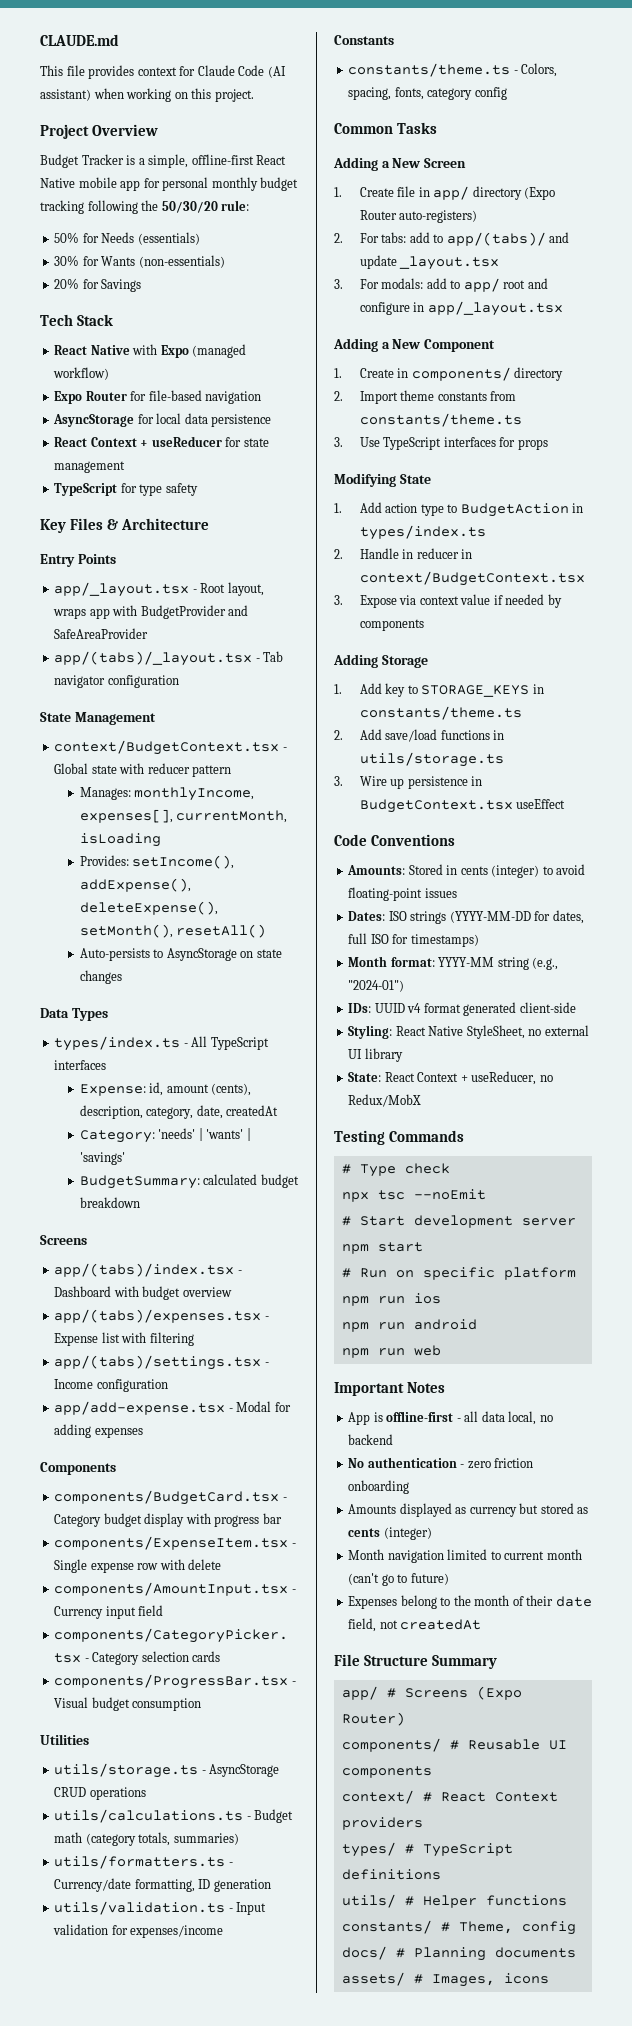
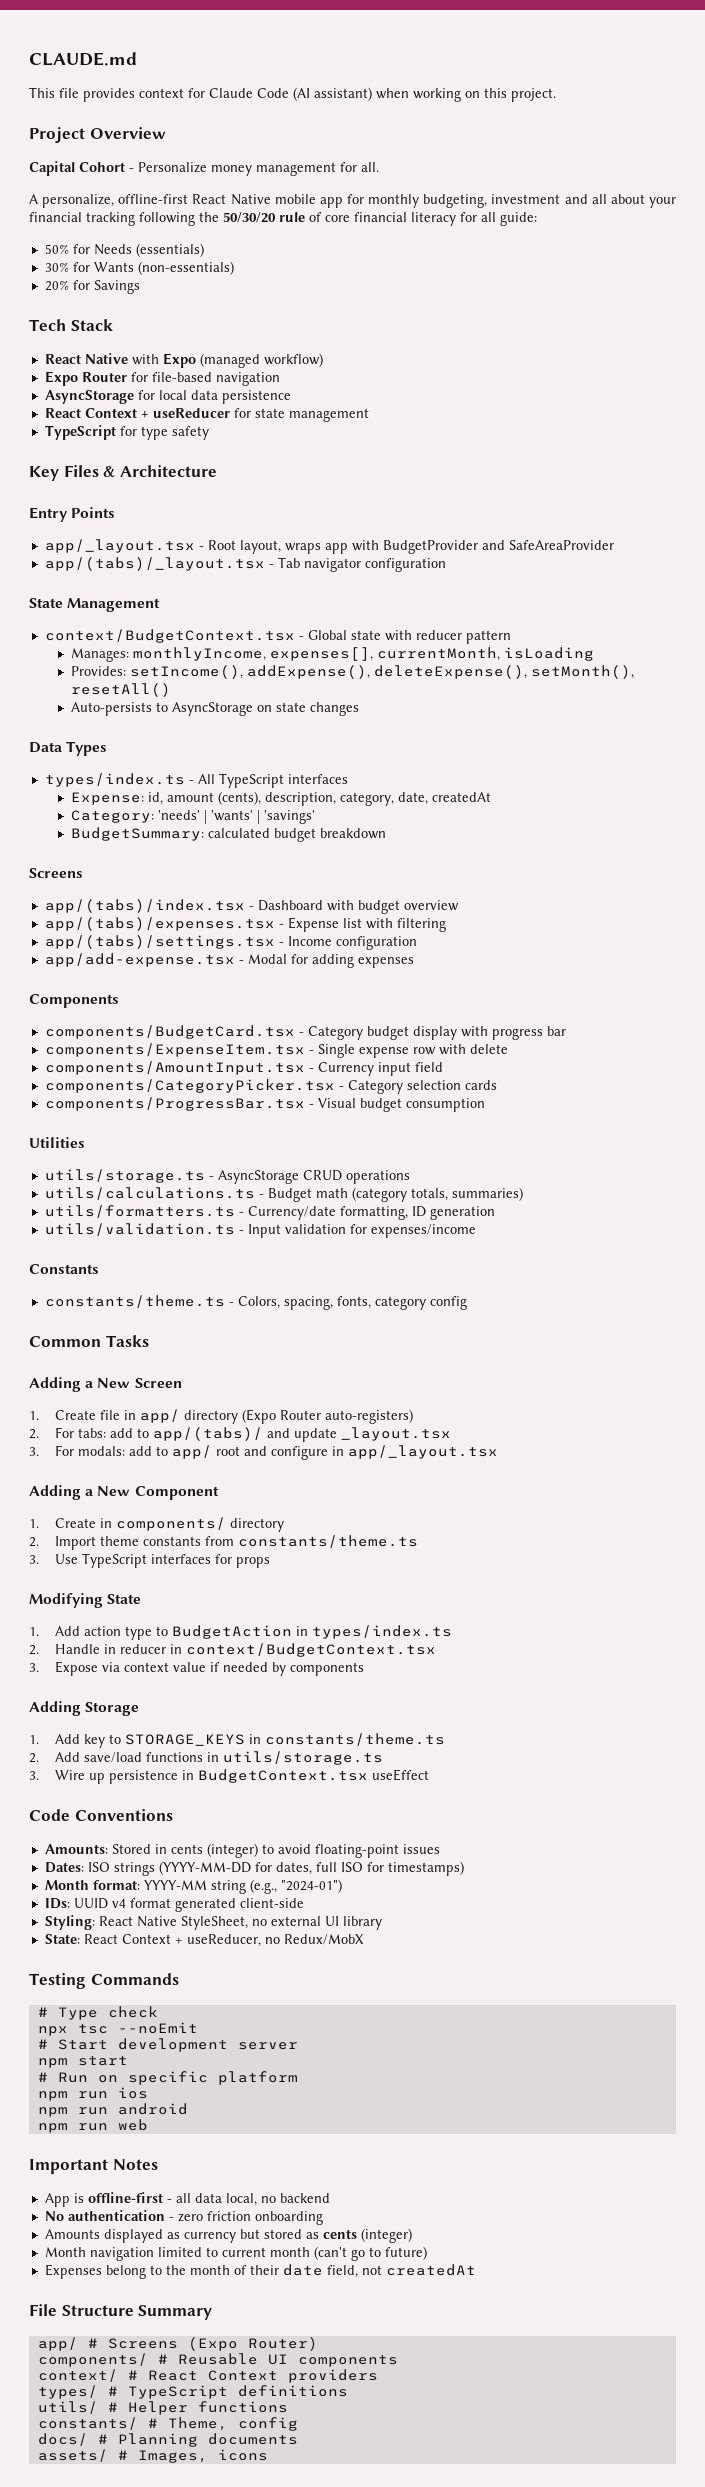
- Budget Tracker is a simple, offline-first React Native mobile app for personal monthly budget tracking following the 50/30/20 rule:
+ Capital Cohort - Personalize money management for all.
+ A personalize, offline-first React Native mobile app for monthly budgeting, investment and all about your financial tracking following the 50/30/20 rule of core financial literacy for all guide:

